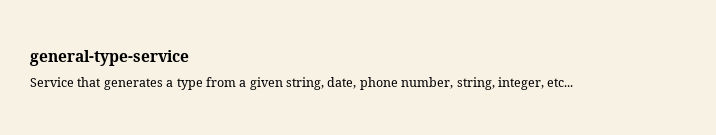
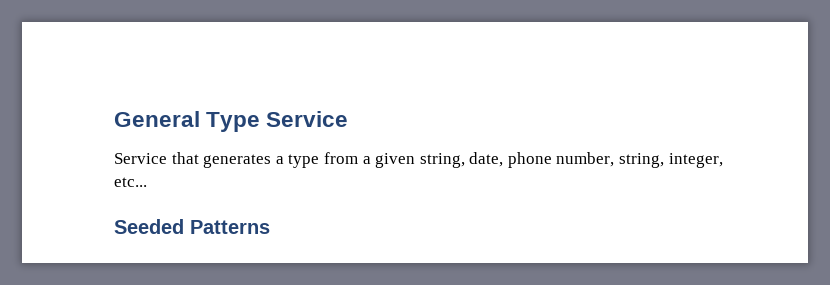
- general-type-service
+ General Type Service
+ Seeded Patterns

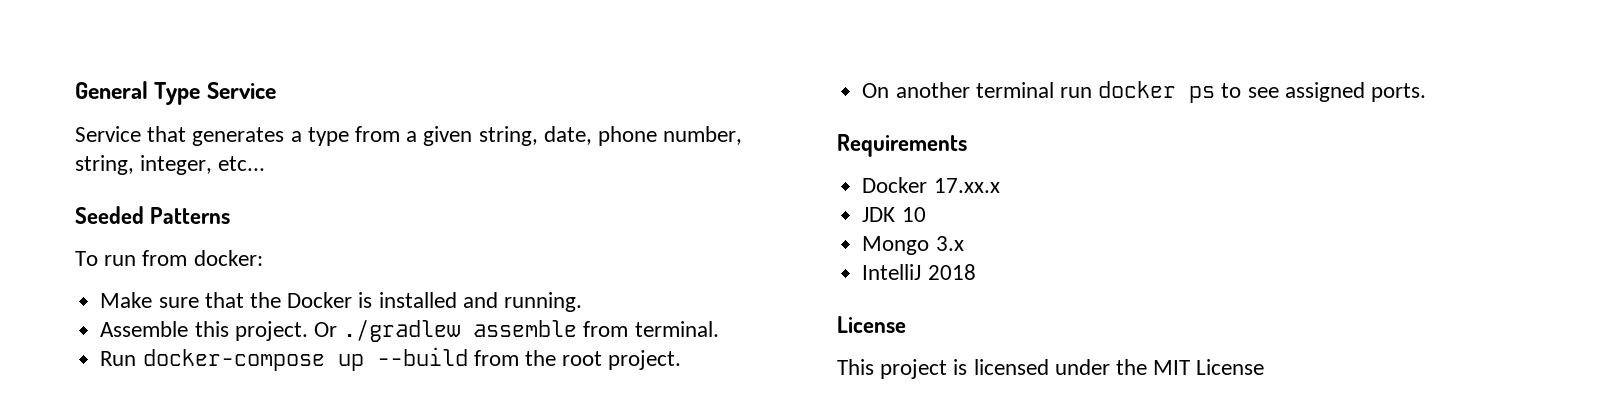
+ To run from docker:
+ Make sure that the Docker is installed and running.
+ Assemble this project. Or ./gradlew assemble from terminal.
+ Run docker-compose up --build from the root project.
+ On another terminal run docker ps to see assigned ports.
+ Requirements
+ Docker 17.xx.x
+ JDK 10
+ Mongo 3.x
+ IntelliJ 2018
+ License
+ This project is licensed under the MIT License

